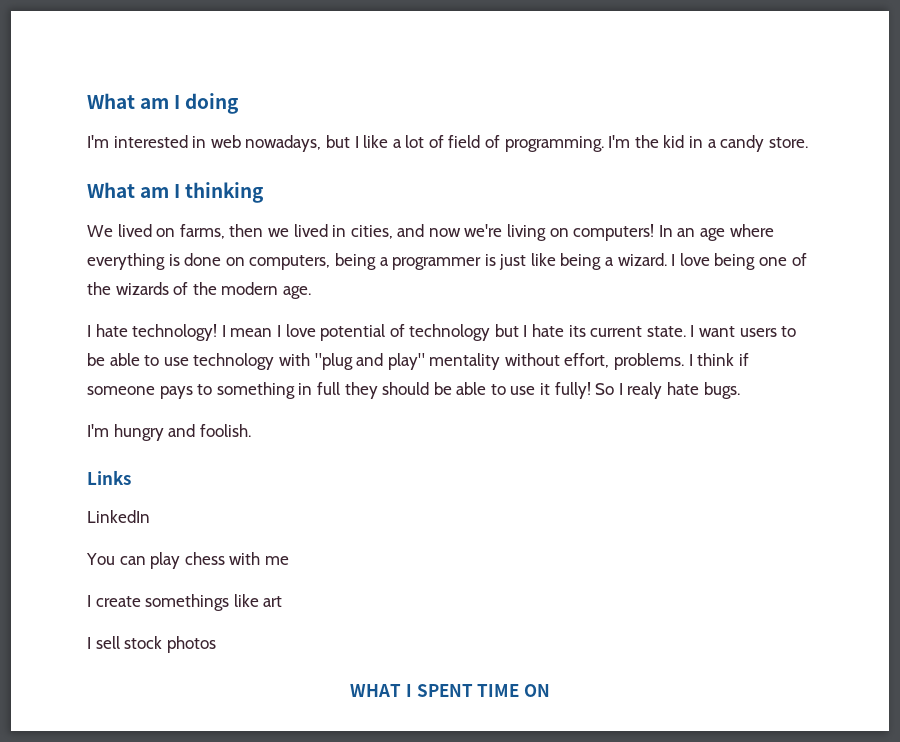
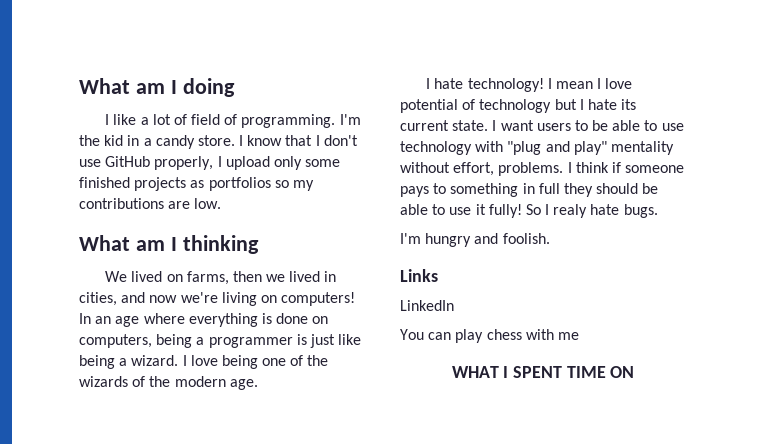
- I'm interested in web nowadays, but I like a lot of field of programming.
+ I like a lot of field of programming.
+ I know that I don't use GitHub properly, I upload only some finished projects as portfolios so my contributions are low.
- I create somethings like art
- I sell stock photos

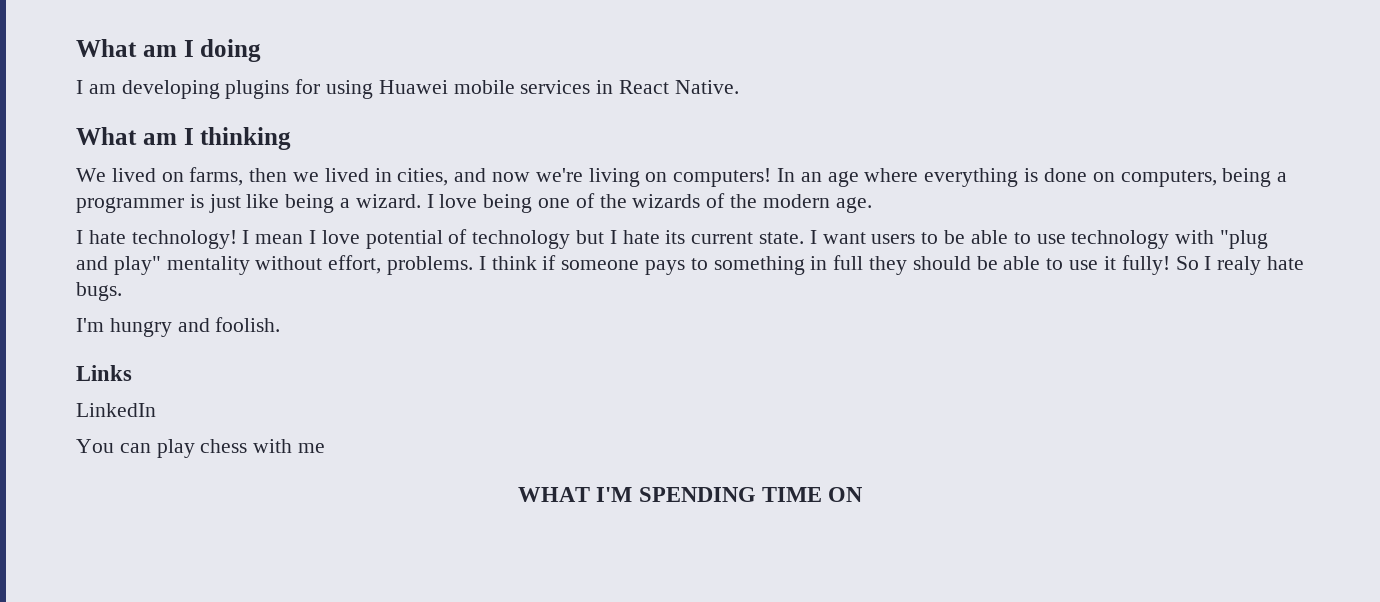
- I like a lot of field of programming. I'm the kid in a candy store. I know that I don't use GitHub properly, I upload only some finished projects as portfolios so my contributions are low.
+ I am developing plugins for using Huawei mobile services in React Native.
- WHAT I SPENT TIME ON
+ WHAT I'M SPENDING TIME ON

